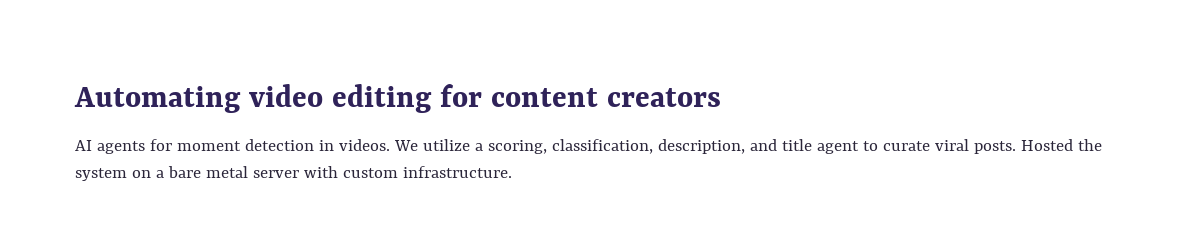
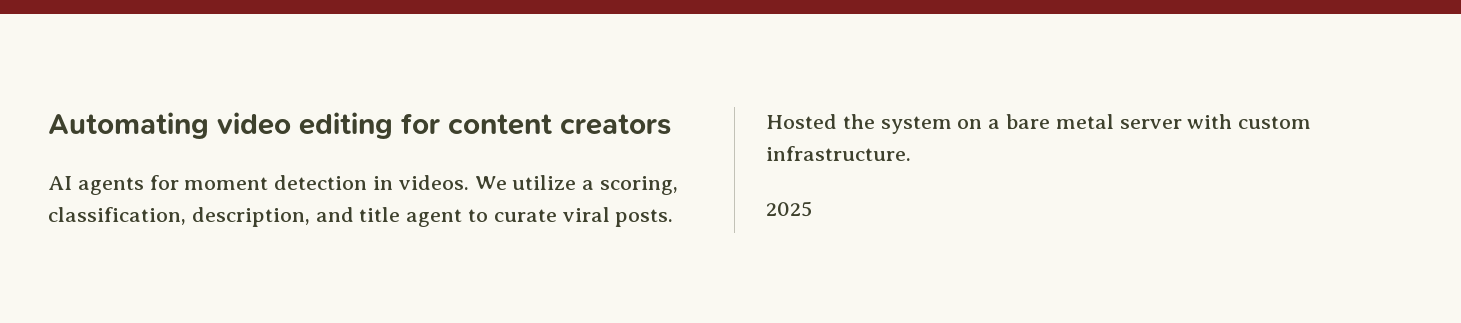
+ 2025

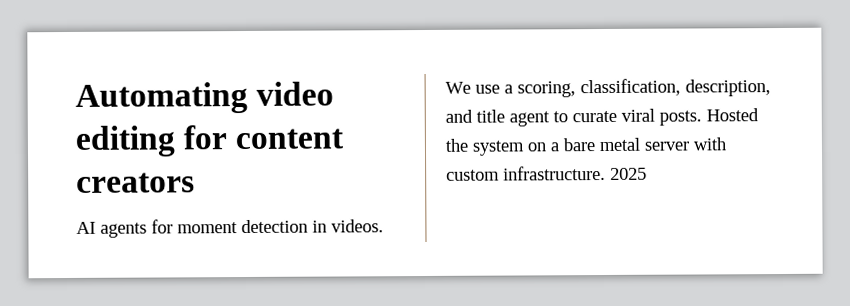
- We utilize a scoring, classification, description, and title agent to curate viral posts.
+ We use a scoring, classification, description, and title agent to curate viral posts.
- Hosted the system on a bare metal server with custom infrastructure.
- 2025
+ Hosted the system on a bare metal server with custom infrastructure. 2025

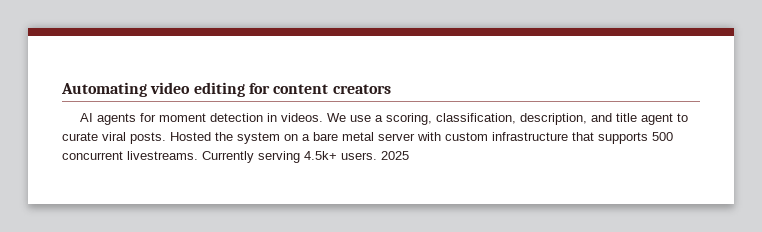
- Hosted the system on a bare metal server with custom infrastructure.
+ Hosted the system on a bare metal server with custom infrastructure that supports 500 concurrent livestreams. Currently serving 4.5k+ users.

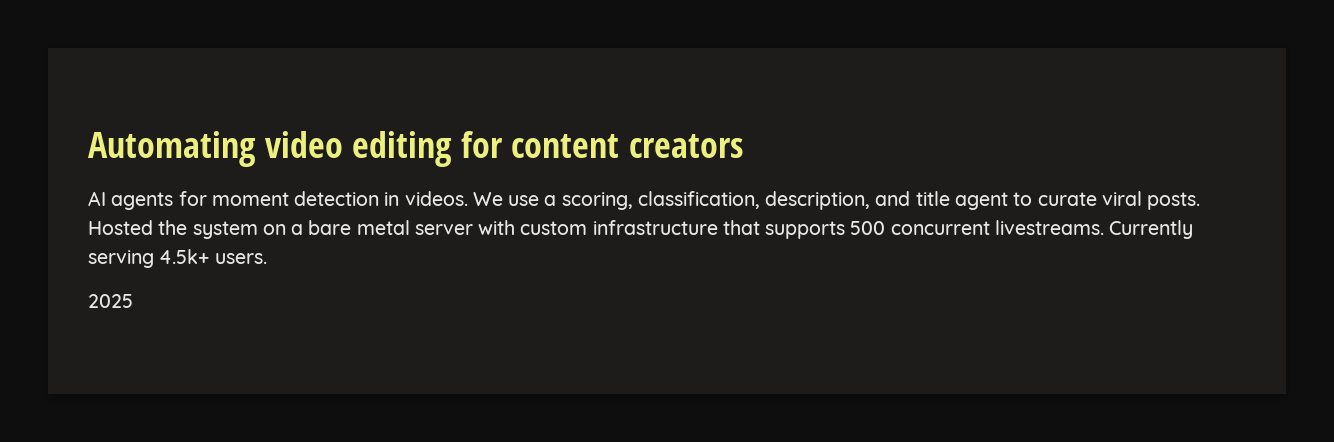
- Currently serving 4.5k+ users. 2025
+ Currently serving 4.5k+ users.
+ 2025

